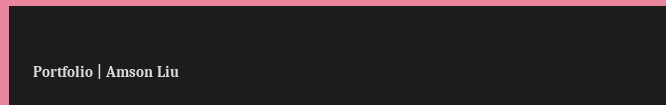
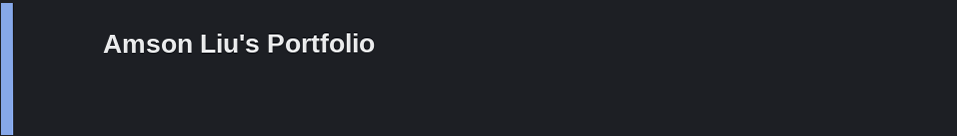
- Portfolio | Amson Liu
+ Amson Liu's Portfolio

